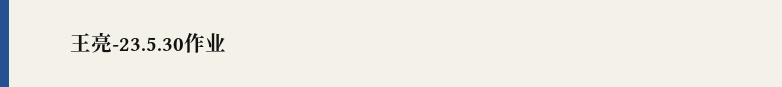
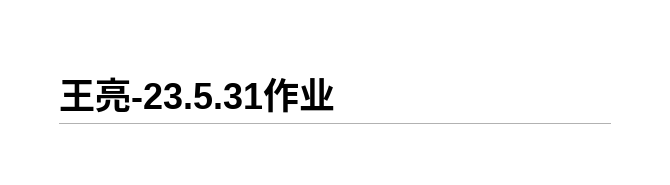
- 王亮-23.5.30作业
+ 王亮-23.5.31作业

